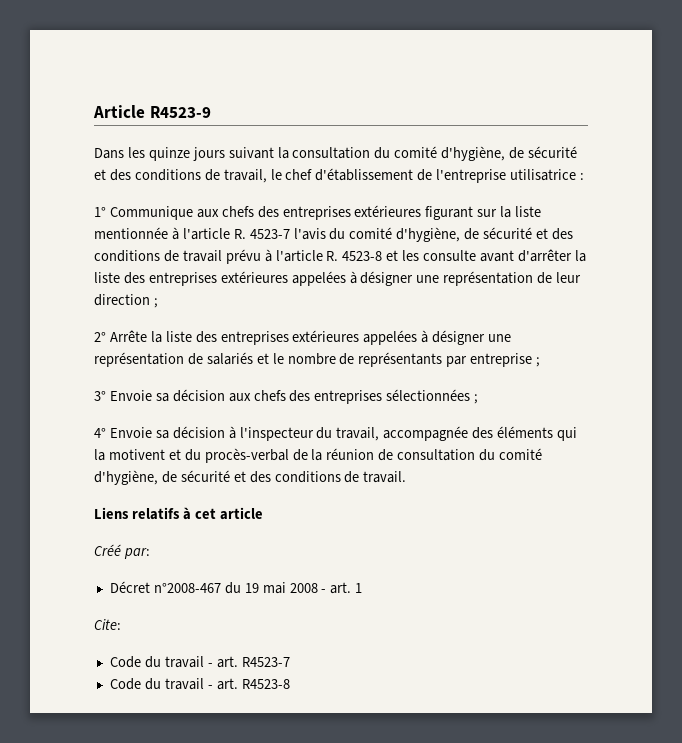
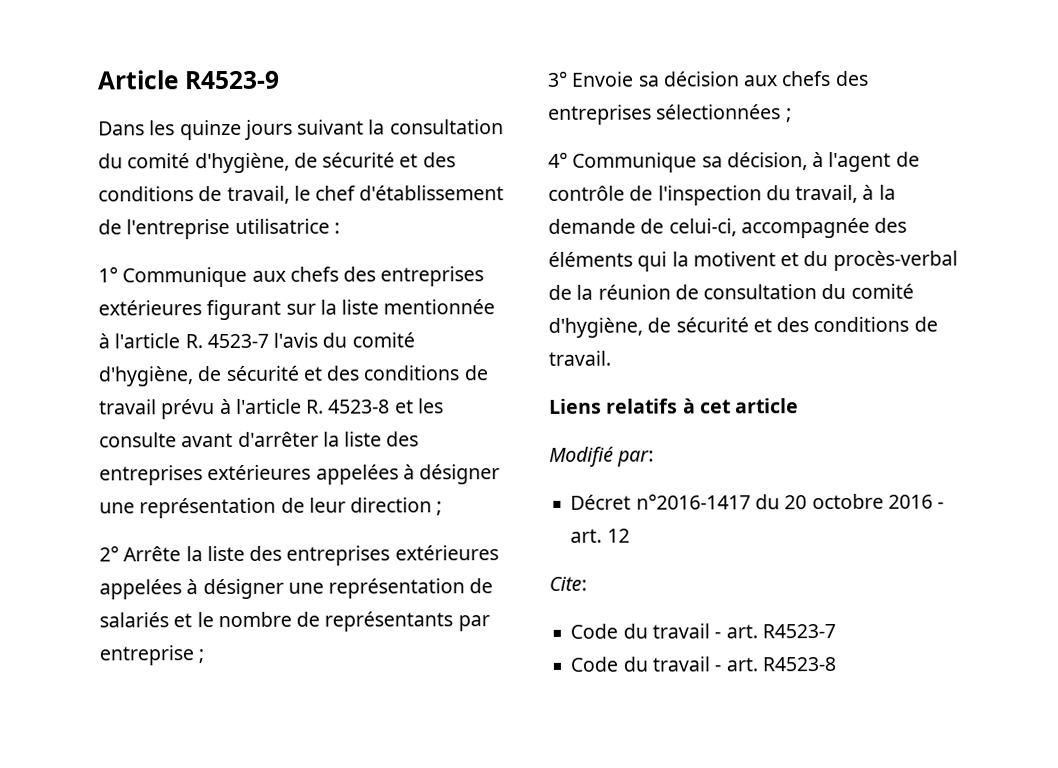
- 4° Envoie sa décision à l'inspecteur du travail, accompagnée des éléments qui la motivent et du procès-verbal de la réunion de consultation du comité d'hygiène, de sécurité et des conditions de travail.
+ 4° Communique sa décision, à l'agent de contrôle de l'inspection du travail, à la demande de celui-ci, accompagnée des éléments qui la motivent et du procès-verbal de la réunion de consultation du comité d'hygiène, de sécurité et des conditions de travail.
- Créé par:
+ Modifié par:
- Décret n°2008-467 du 19 mai 2008 - art. 1
+ Décret n°2016-1417 du 20 octobre 2016 - art. 12

